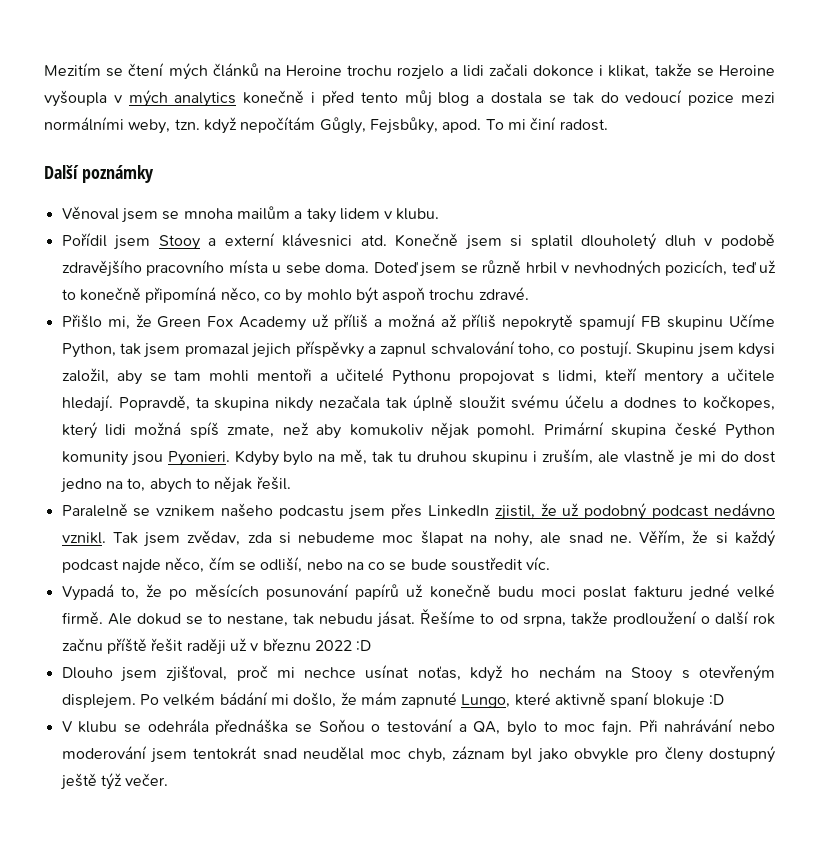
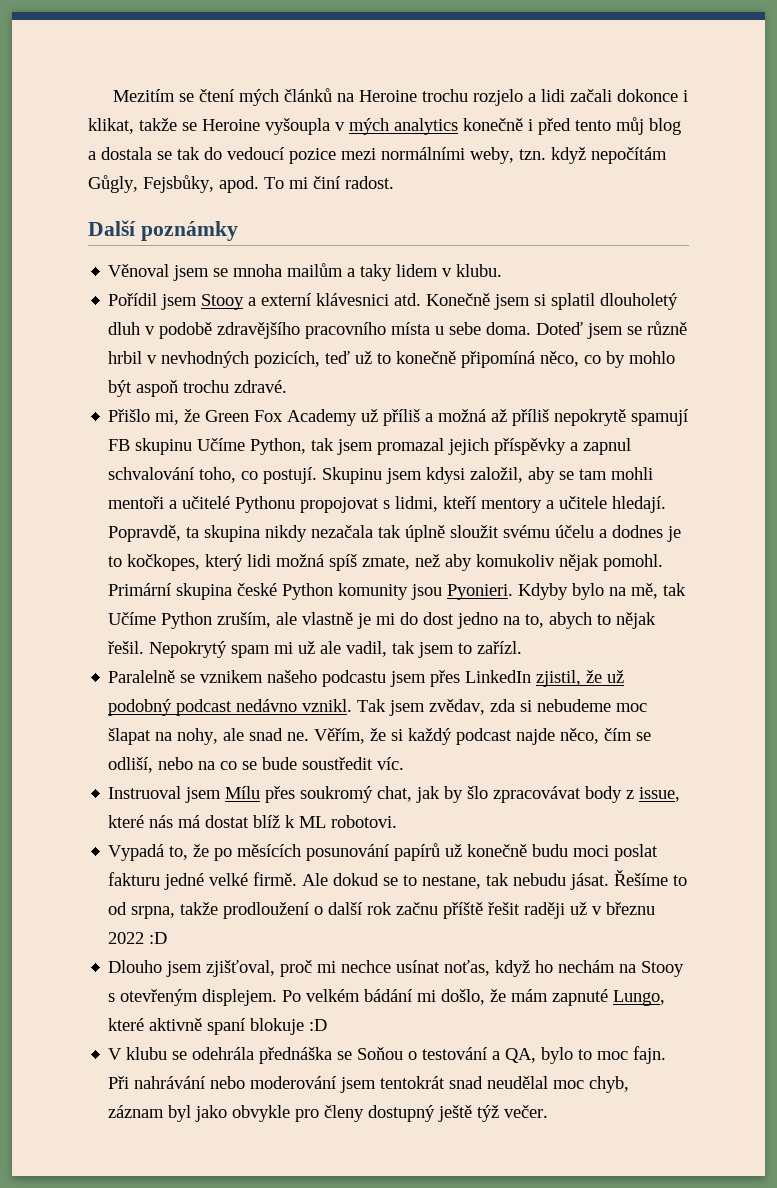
- Popravdě, ta skupina nikdy nezačala tak úplně sloužit svému účelu a dodnes to kočkopes, který lidi možná spíš zmate, než aby komukoliv nějak pomohl.
+ Popravdě, ta skupina nikdy nezačala tak úplně sloužit svému účelu a dodnes je to kočkopes, který lidi možná spíš zmate, než aby komukoliv nějak pomohl.
- Kdyby bylo na mě, tak tu druhou skupinu i zruším, ale vlastně je mi do dost jedno na to, abych to nějak řešil.
+ Kdyby bylo na mě, tak Učíme Python zruším, ale vlastně je mi do dost jedno na to, abych to nějak řešil. Nepokrytý spam mi už ale vadil, tak jsem to zařízl.
+ Instruoval jsem Mílu přes soukromý chat, jak by šlo zpracovávat body z issue, které nás má dostat blíž k ML robotovi.

